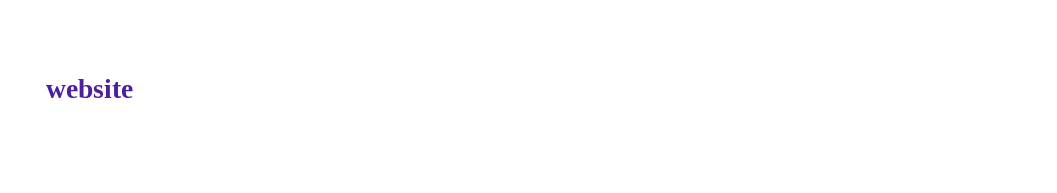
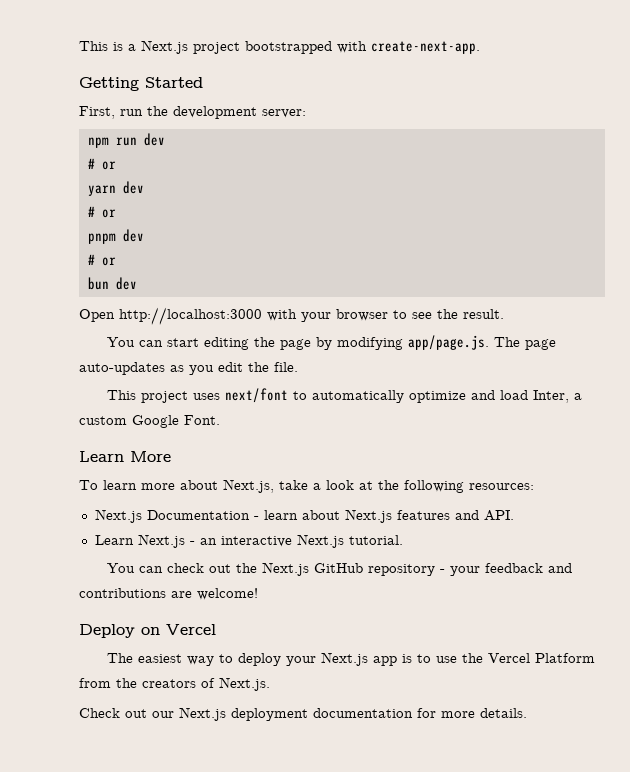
- website
+ This is a Next.js project bootstrapped with create-next-app.
+ Getting Started
+ First, run the development server:
+ npm run dev
+ # or
+ yarn dev
+ # or
+ pnpm dev
+ # or
+ bun dev
+ Open http://localhost:3000 with your browser to see the result.
+ You can start editing the page by modifying app/page.js. The page auto-updates as you edit the file.
+ This project uses next/font to automatically optimize and load Inter, a custom Google Font.
+ Learn More
+ To learn more about Next.js, take a look at the following resources:
+ Next.js Documentation - learn about Next.js features and API.
+ Learn Next.js - an interactive Next.js tutorial.
+ You can check out the Next.js GitHub repository - your feedback and contributions are welcome!
+ Deploy on Vercel
+ The easiest way to deploy your Next.js app is to use the Vercel Platform from the creators of Next.js.
+ Check out our Next.js deployment documentation for more details.

